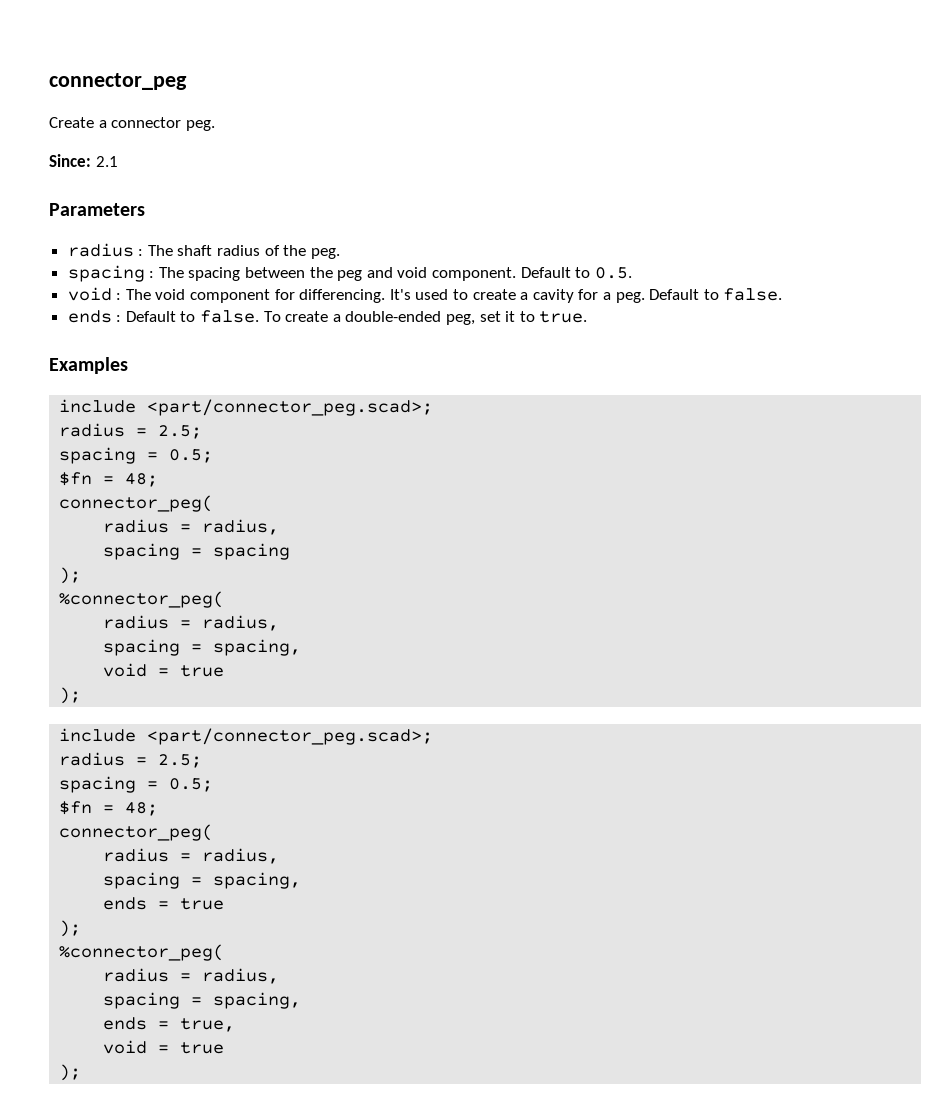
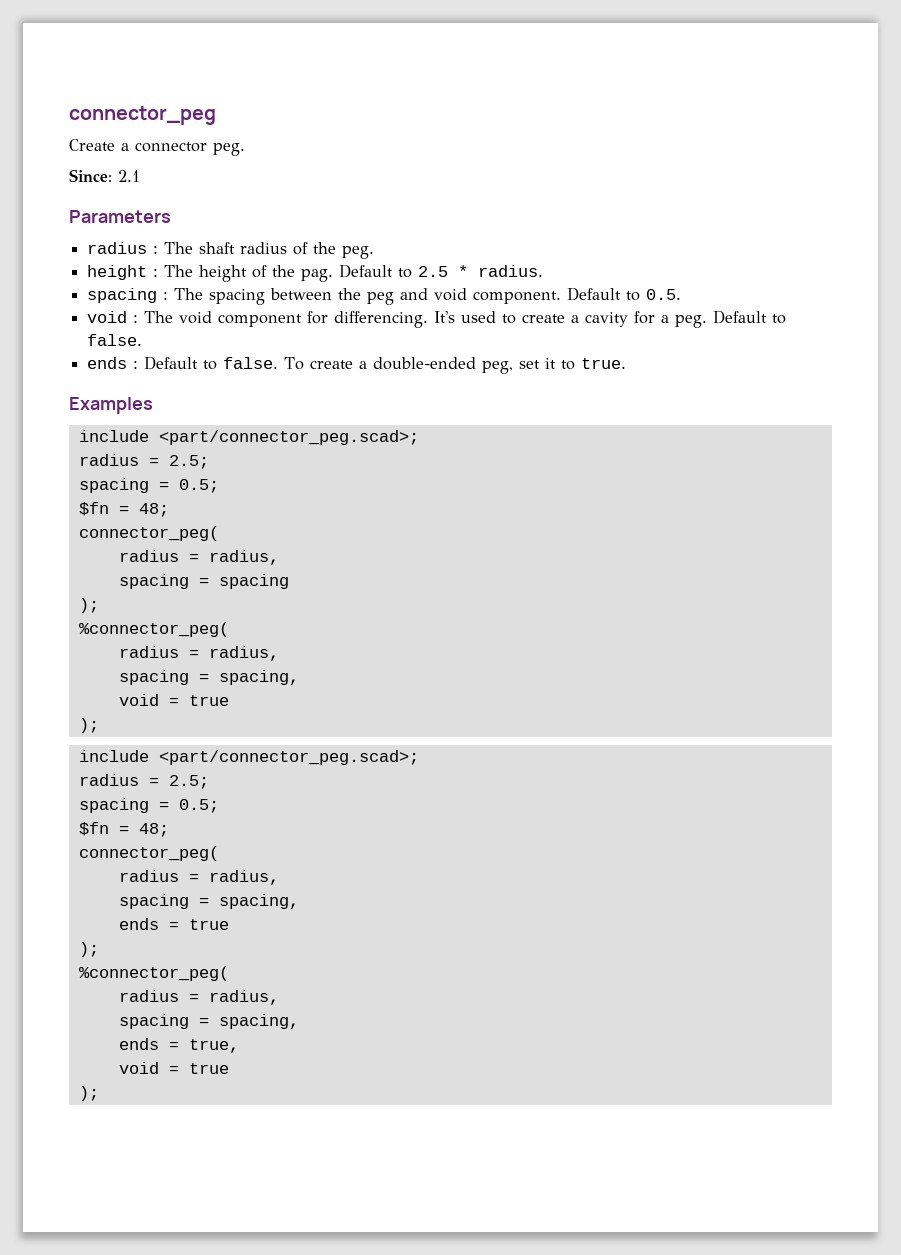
+ height : The height of the pag. Default to 2.5 * radius.

